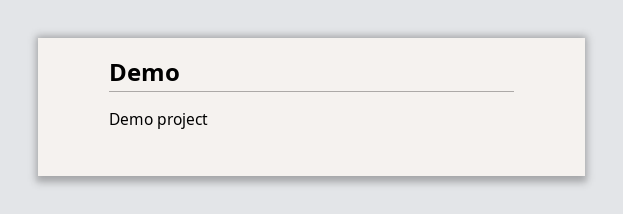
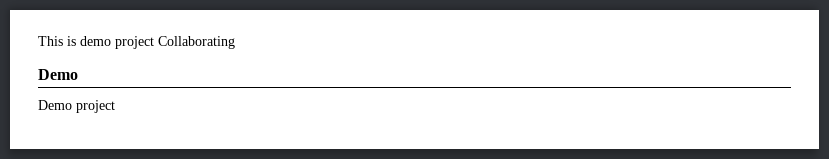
+ This is demo project Collaborating

